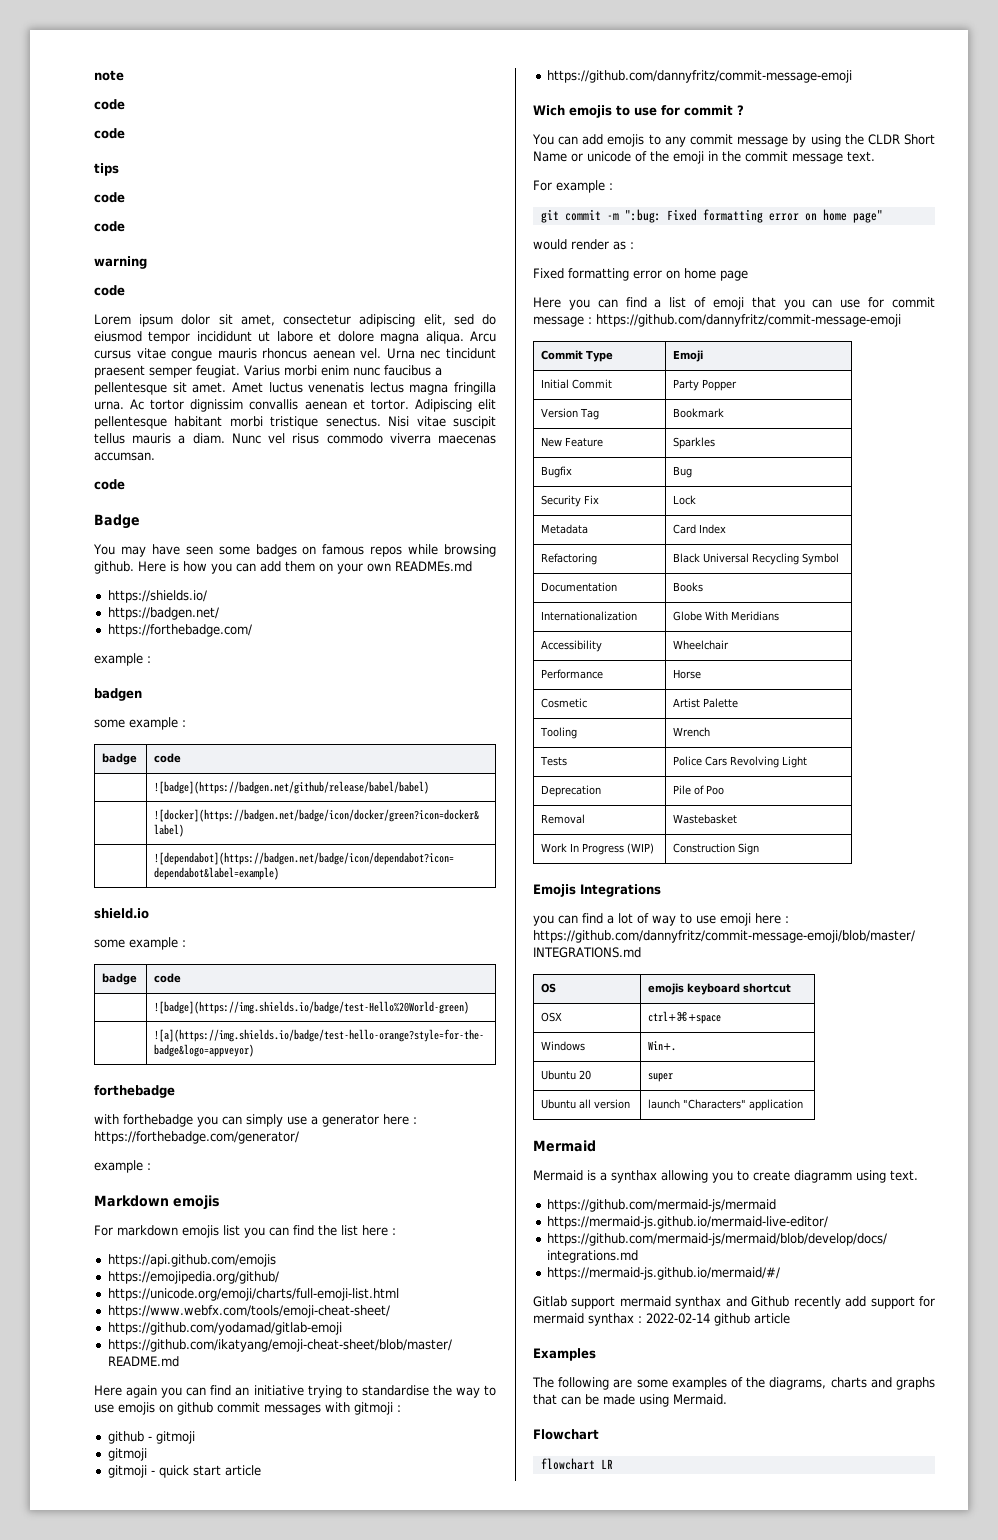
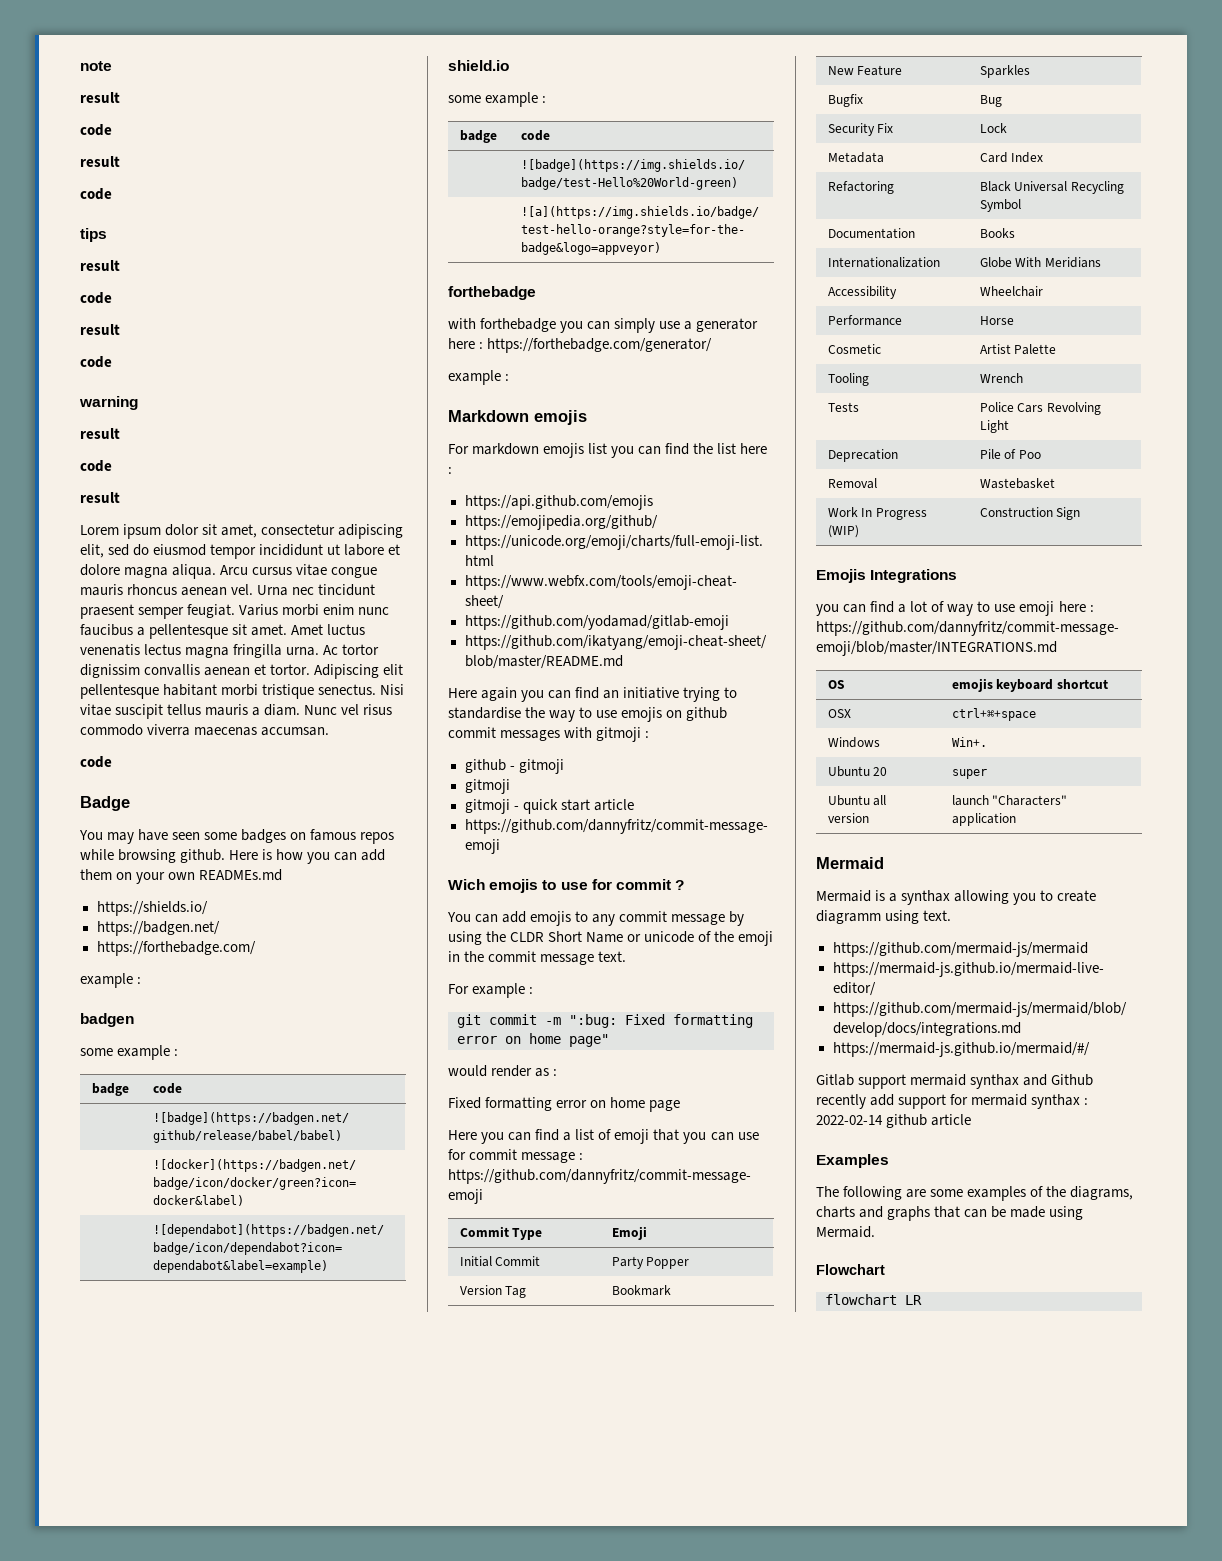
  note
+ result
  code
+ result
  tips
+ result
  code
+ result
  warning
+ result
  code
+ result

